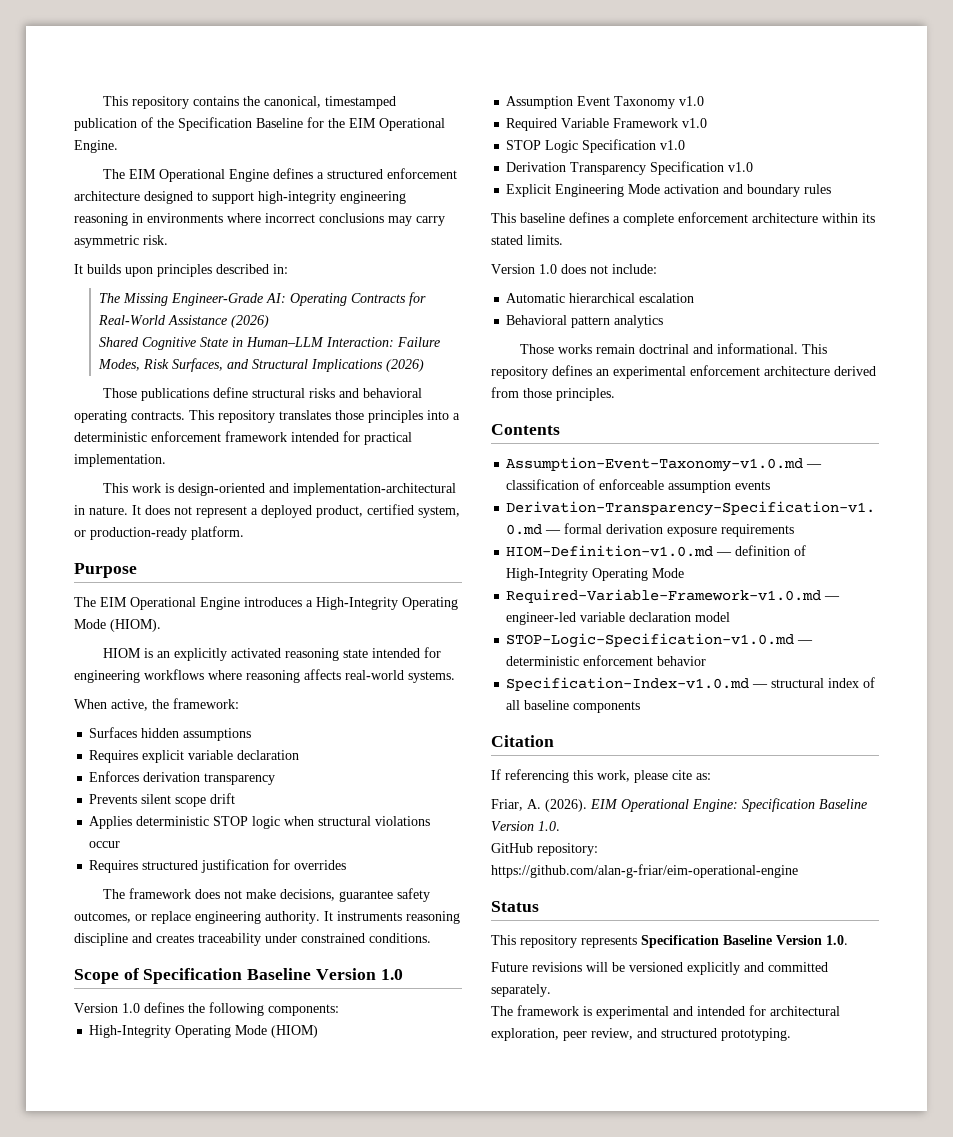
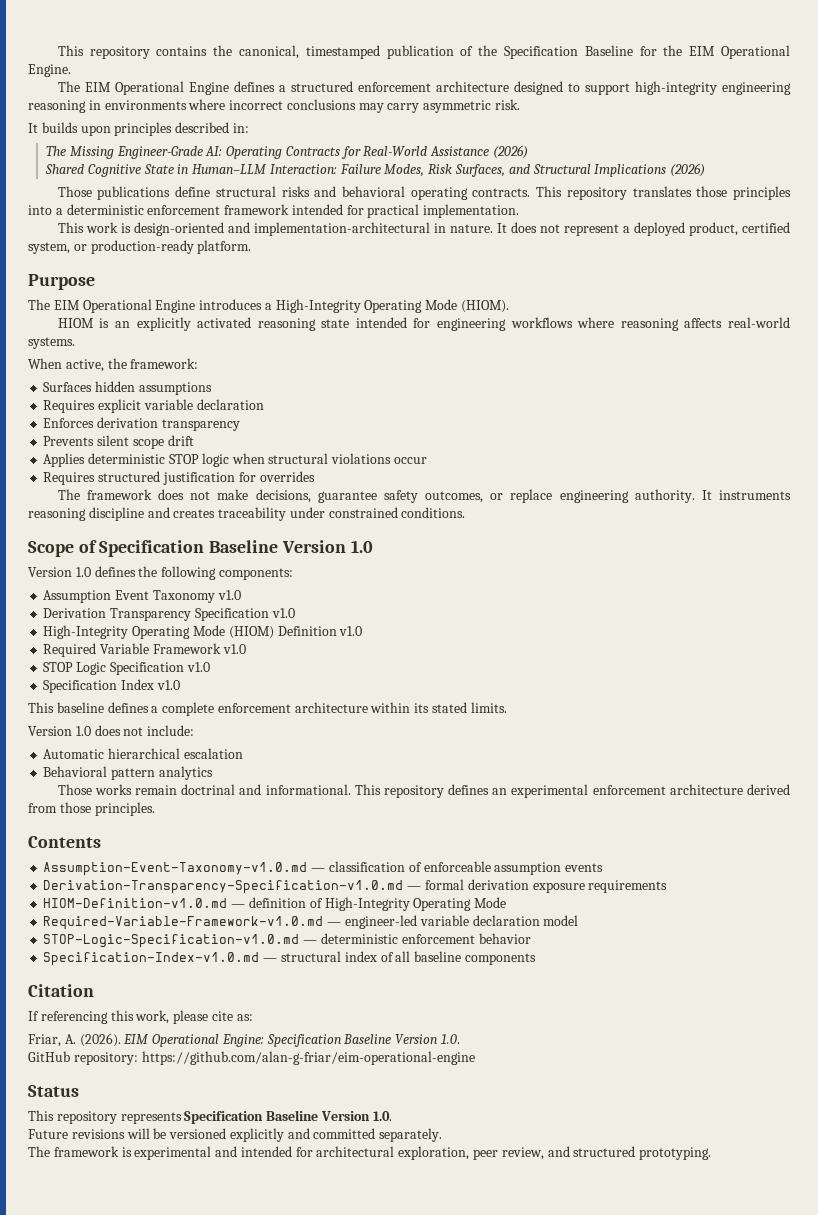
+ Assumption Event Taxonomy v1.0
+ Derivation Transparency Specification v1.0
- High-Integrity Operating Mode (HIOM)
- Assumption Event Taxonomy v1.0
+ High-Integrity Operating Mode (HIOM) Definition v1.0
- Derivation Transparency Specification v1.0
- Explicit Engineering Mode activation and boundary rules
+ Specification Index v1.0

